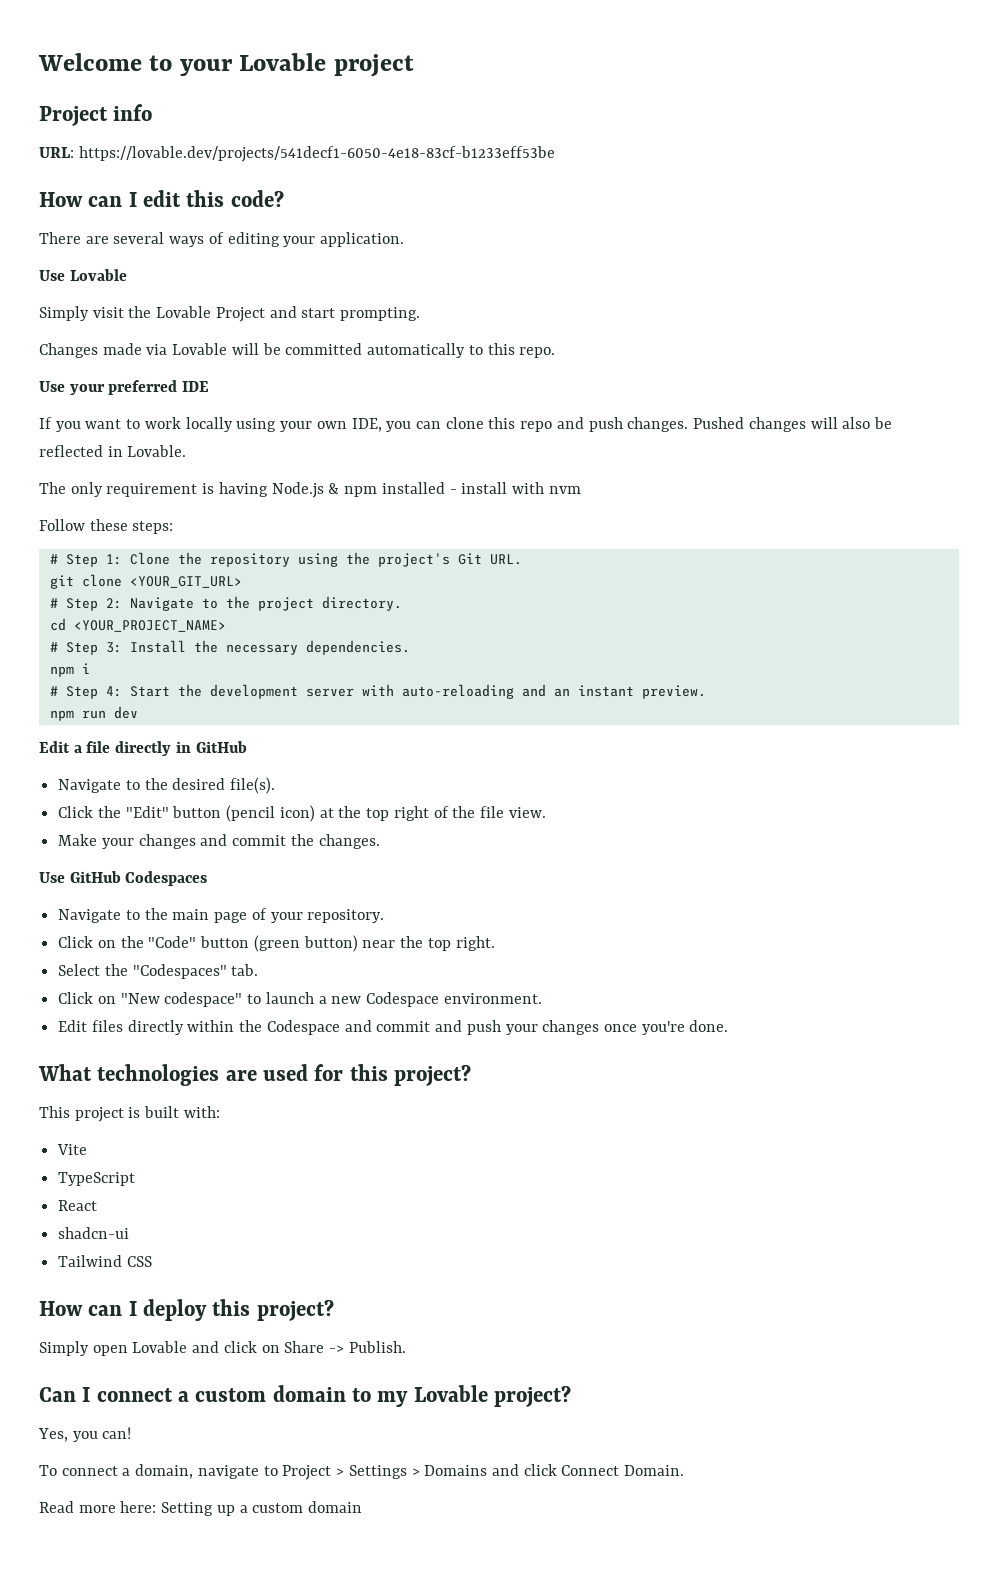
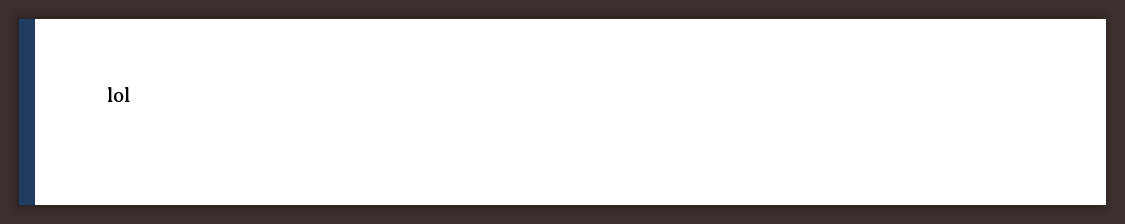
- Welcome to your Lovable project
- Project info
- URL: https://lovable.dev/projects/541decf1-6050-4e18-83cf-b1233eff53be
- How can I edit this code?
- There are several ways of editing your application.
- Use Lovable
- Simply visit the Lovable Project and start prompting.
- Changes made via Lovable will be committed automatically to this repo.
- Use your preferred IDE
- If you want to work locally using your own IDE, you can clone this repo and push changes. Pushed changes will also be reflected in Lovable.
- The only requirement is having Node.js & npm installed - install with nvm
- Follow these steps:
- # Step 1: Clone the repository using the project's Git URL.
- git clone <YOUR_GIT_URL>
- # Step 2: Navigate to the project directory.
- cd <YOUR_PROJECT_NAME>
- # Step 3: Install the necessary dependencies.
- npm i
- # Step 4: Start the development server with auto-reloading and an instant preview.
- npm run dev
- Edit a file directly in GitHub
- Navigate to the desired file(s).
- Click the "Edit" button (pencil icon) at the top right of the file view.
- Make your changes and commit the changes.
- Use GitHub Codespaces
- Navigate to the main page of your repository.
- Click on the "Code" button (green button) near the top right.
- Select the "Codespaces" tab.
- Click on "New codespace" to launch a new Codespace environment.
- Edit files directly within the Codespace and commit and push your changes once you're done.
- What technologies are used for this project?
- This project is built with:
- Vite
- TypeScript
- React
- shadcn-ui
- Tailwind CSS
- How can I deploy this project?
- Simply open Lovable and click on Share -> Publish.
- Can I connect a custom domain to my Lovable project?
- Yes, you can!
- To connect a domain, navigate to Project > Settings > Domains and click Connect Domain.
- Read more here: Setting up a custom domain
+ lol

